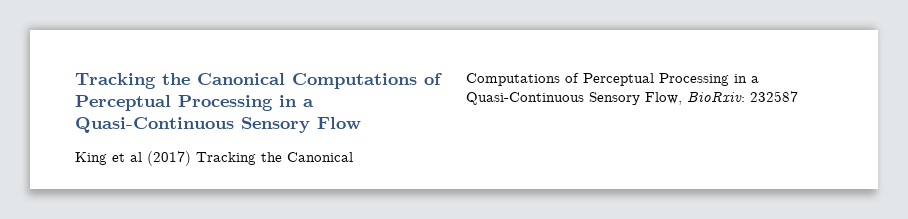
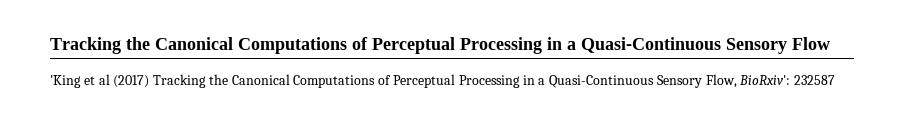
- King et al (2017) Tracking the Canonical Computations of Perceptual Processing in a Quasi-Continuous Sensory Flow, BioRxiv: 232587
+ 'King et al (2017) Tracking the Canonical Computations of Perceptual Processing in a Quasi-Continuous Sensory Flow, BioRxiv': 232587

